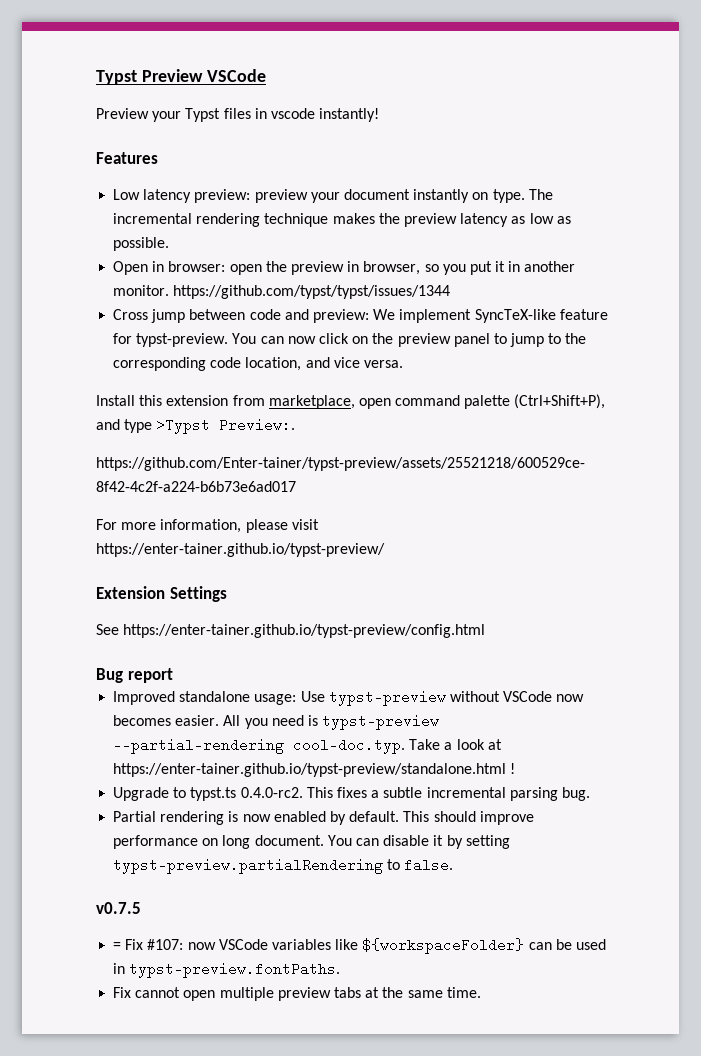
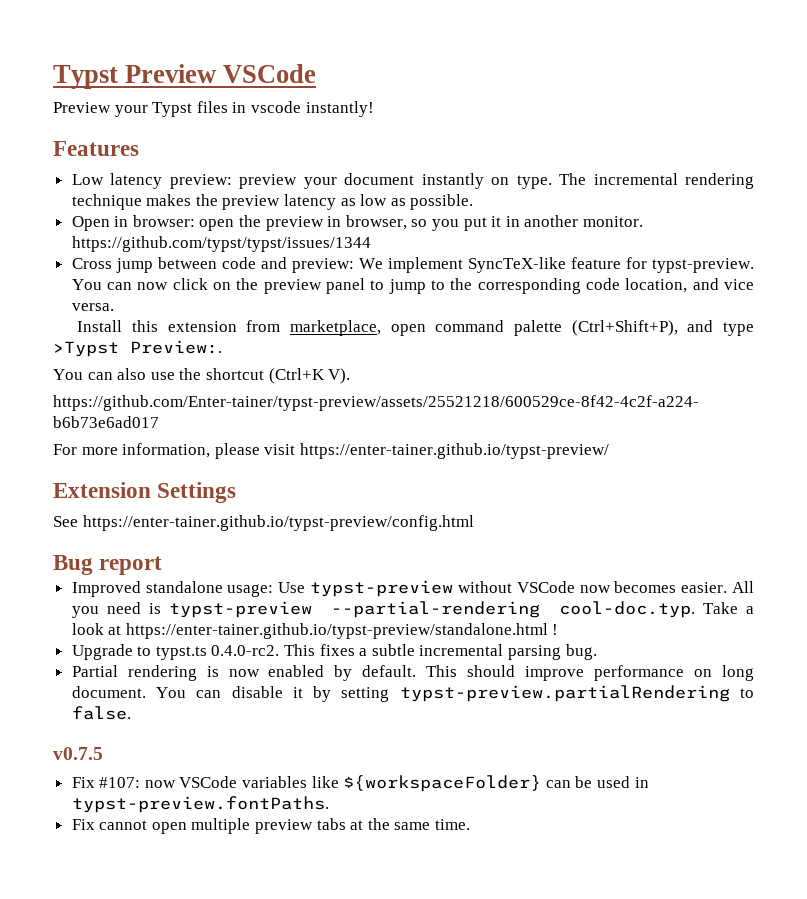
+ You can also use the shortcut (Ctrl+K V).
- = Fix #107: now VSCode variables like ${workspaceFolder} can be used in typst-preview.fontPaths.
+ Fix #107: now VSCode variables like ${workspaceFolder} can be used in typst-preview.fontPaths.

